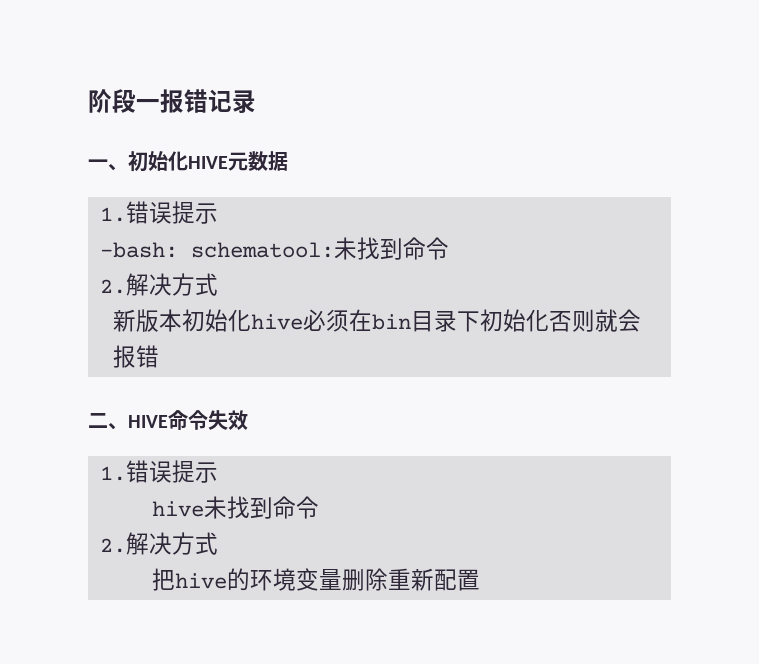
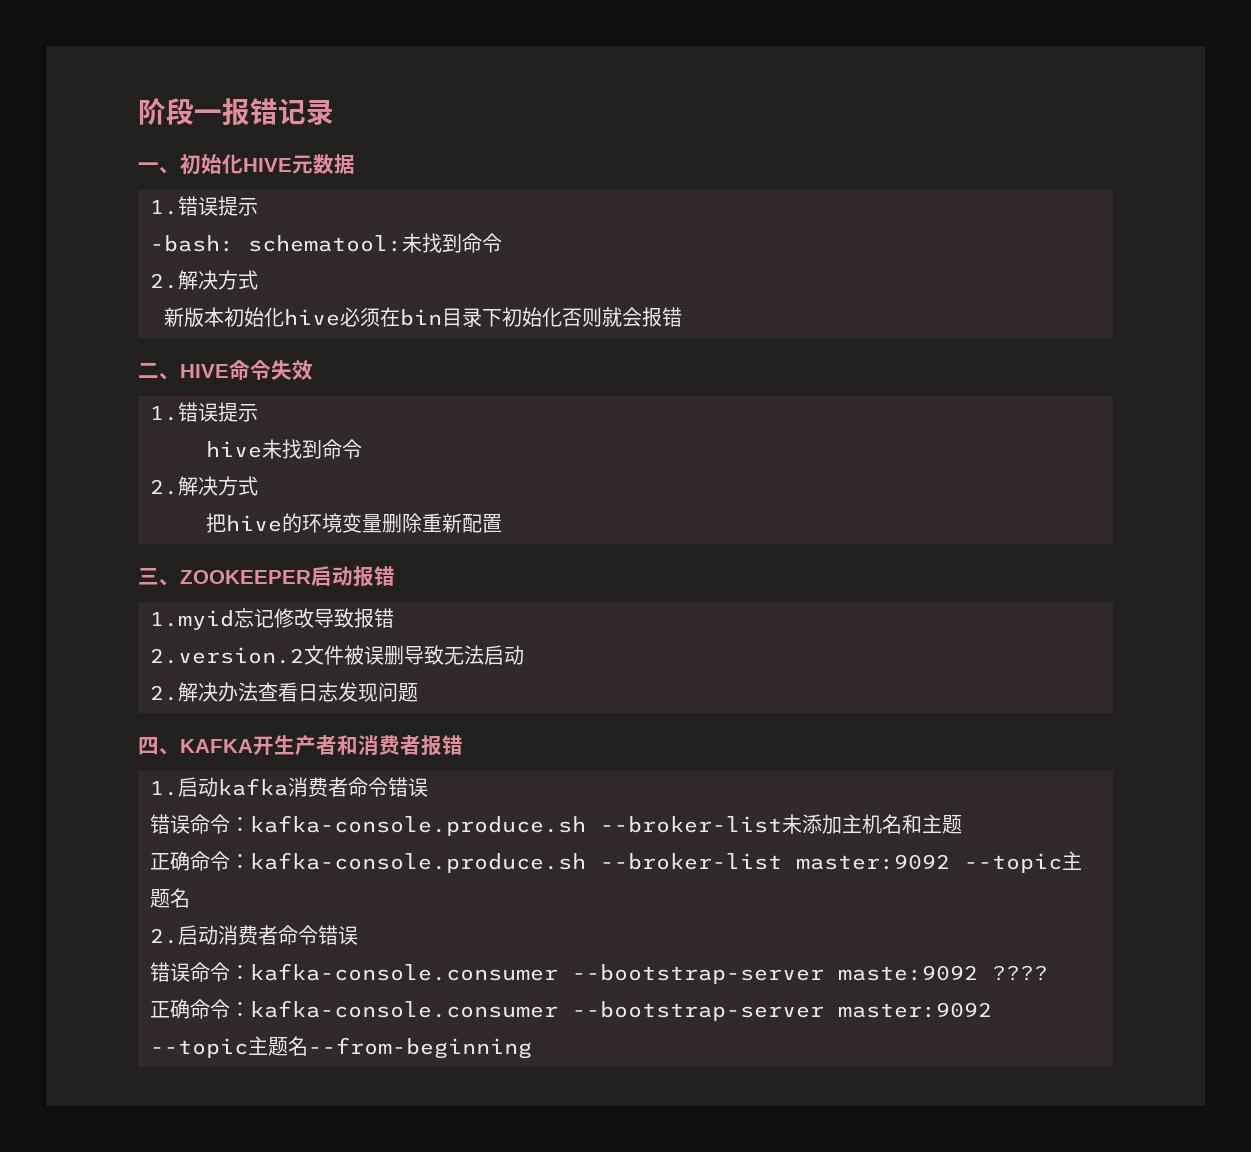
+ 三、ZOOKEEPER启动报错
+ 1.myid忘记修改导致报错
+ 2.version.2文件被误删导致无法启动
+ 2.解决办法查看日志发现问题
+ 四、KAFKA开生产者和消费者报错
+ 1.启动kafka消费者命令错误
+ 错误命令：kafka-console.produce.sh --broker-list未添加主机名和主题
+ 正确命令：kafka-console.produce.sh --broker-list master:9092 --topic主题名
+ 2.启动消费者命令错误
+ 错误命令：kafka-console.consumer --bootstrap-server maste:9092 ????
+ 正确命令：kafka-console.consumer --bootstrap-server master:9092 --topic主题名--from-beginning

